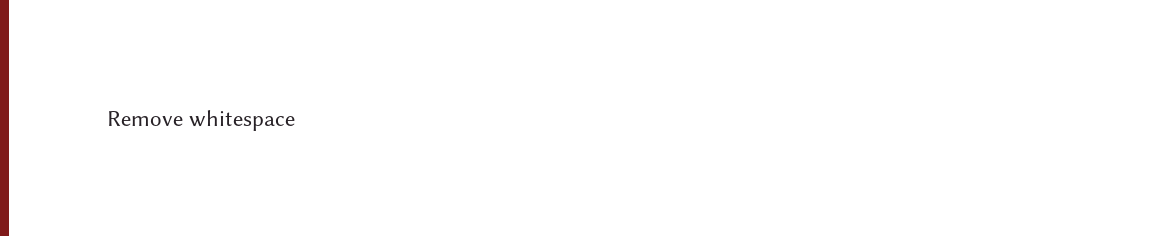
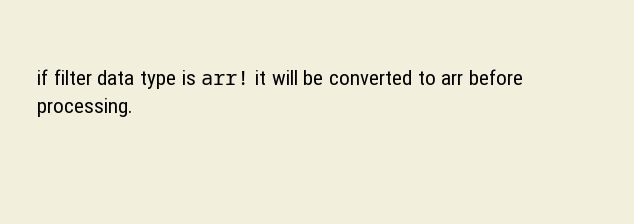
- Remove whitespace
+ if filter data type is arr! it will be converted to arr before processing.

